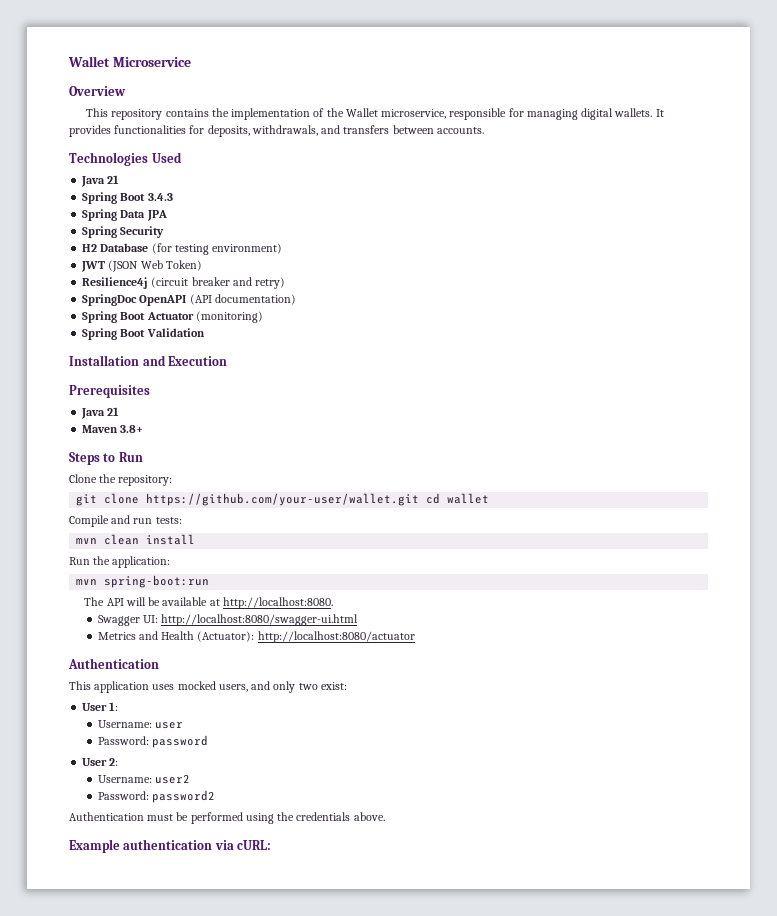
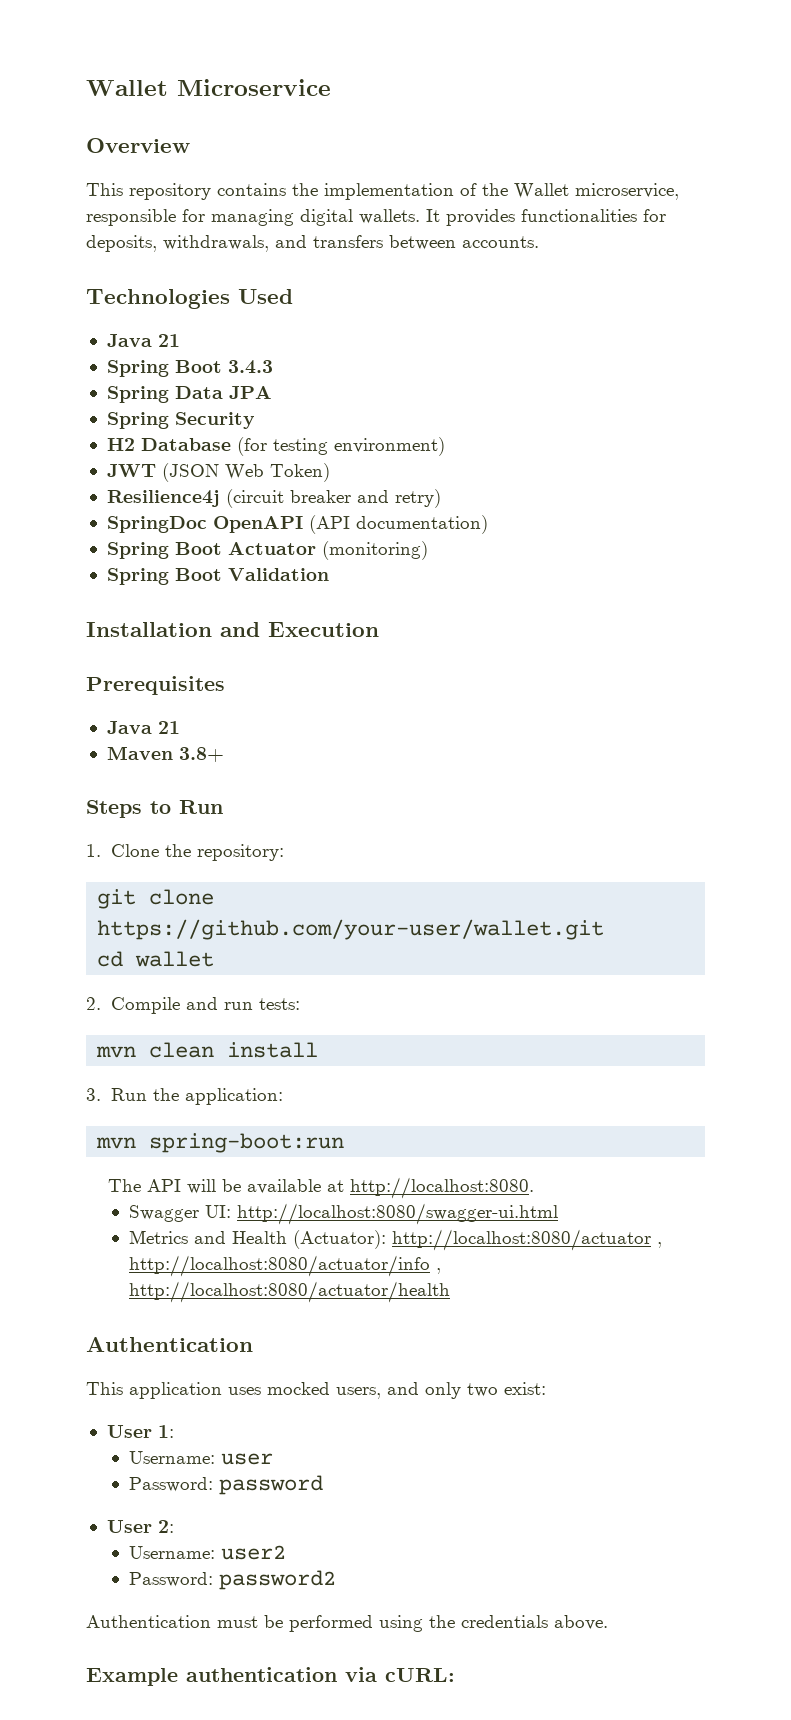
- Clone the repository:
+ 1. Clone the repository:
- git clone https://github.com/your-user/wallet.git cd wallet
+ git clone https://github.com/your-user/wallet.git
+ cd wallet
- Compile and run tests:
+ 2. Compile and run tests:
- Run the application:
+ 3. Run the application:
- Metrics and Health (Actuator): http://localhost:8080/actuator
+ Metrics and Health (Actuator): http://localhost:8080/actuator , http://localhost:8080/actuator/info , http://localhost:8080/actuator/health

